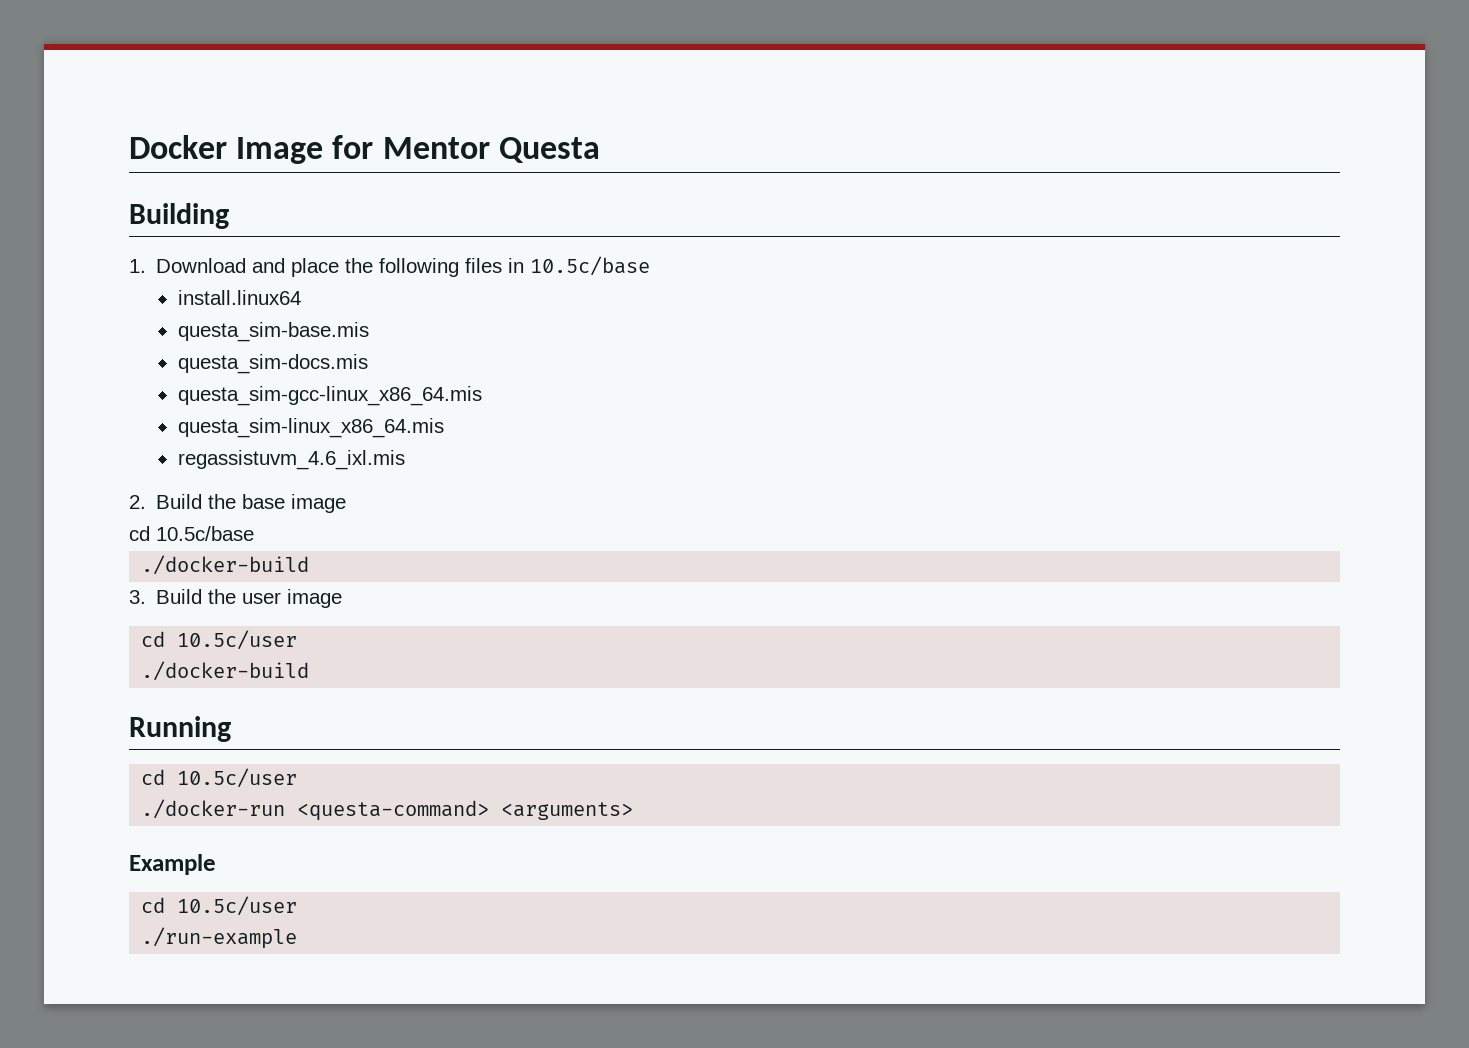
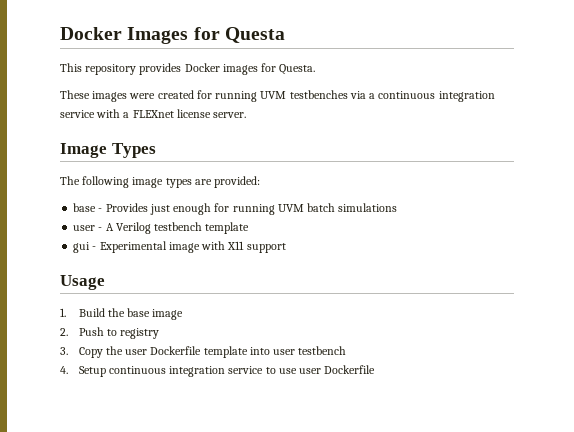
- Docker Image for Mentor Questa
- Building
- 1. Download and place the following files in 10.5c/base
- install.linux64
- questa_sim-base.mis
- questa_sim-docs.mis
- questa_sim-gcc-linux_x86_64.mis
- questa_sim-linux_x86_64.mis
- regassistuvm_4.6_ixl.mis
- 2. Build the base image
+ Docker Images for Questa
+ This repository provides Docker images for Questa.
+ These images were created for running UVM testbenches via a continuous integration service with a FLEXnet license server.
+ Image Types
+ The following image types are provided:
+ base - Provides just enough for running UVM batch simulations
+ user - A Verilog testbench template
+ gui - Experimental image with X11 support
+ Usage
+ 1. Build the base image
- cd 10.5c/base
- ./docker-build
+ 2. Push to registry
- 3. Build the user image
- cd 10.5c/user
- ./docker-build
- Running
- cd 10.5c/user
- ./docker-run <questa-command> <arguments>
- Example
- cd 10.5c/user
- ./run-example
+ 3. Copy the user Dockerfile template into user testbench
+ 4. Setup continuous integration service to use user Dockerfile

